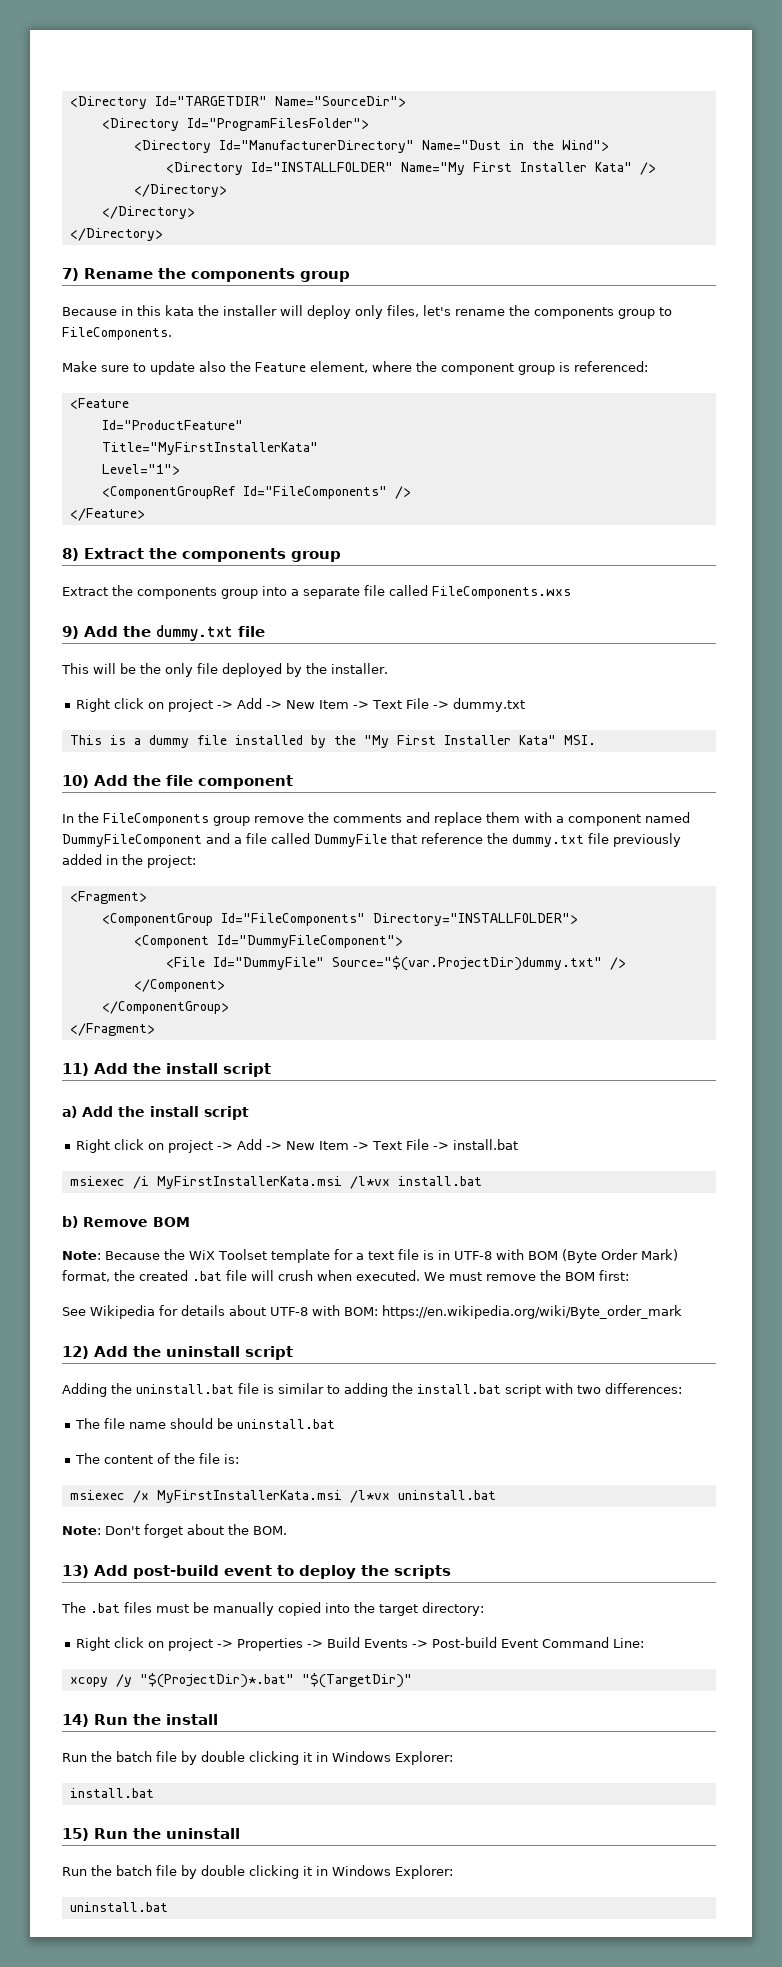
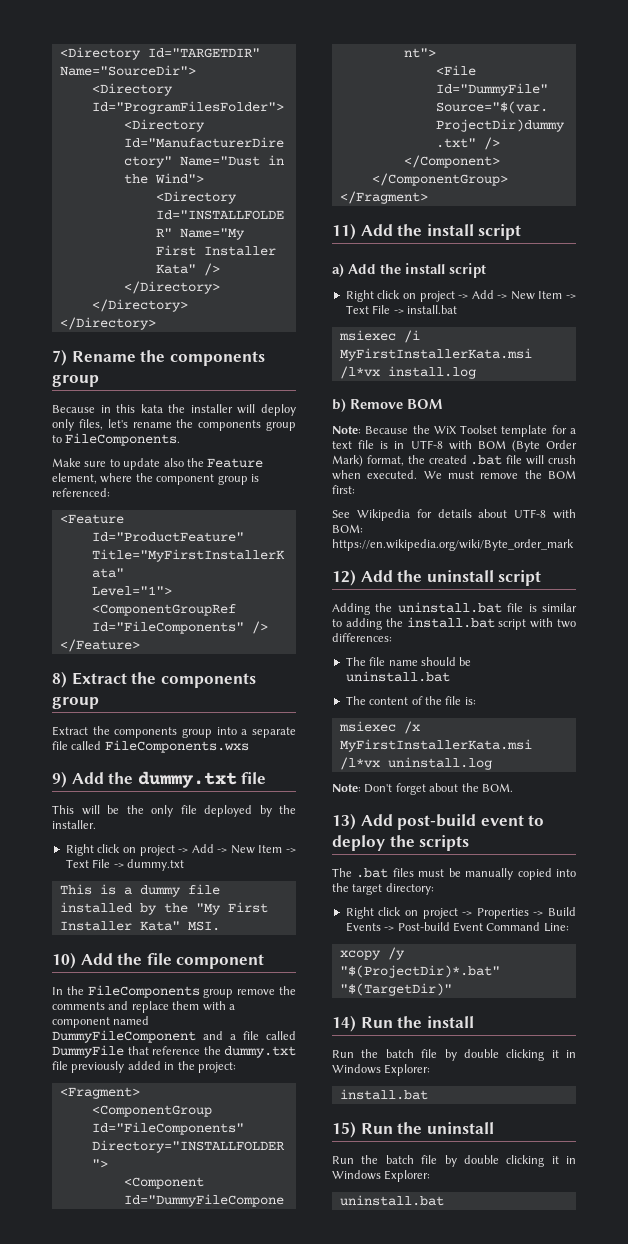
- msiexec /i MyFirstInstallerKata.msi /l*vx install.bat
+ msiexec /i MyFirstInstallerKata.msi /l*vx install.log
- msiexec /x MyFirstInstallerKata.msi /l*vx uninstall.bat
+ msiexec /x MyFirstInstallerKata.msi /l*vx uninstall.log

